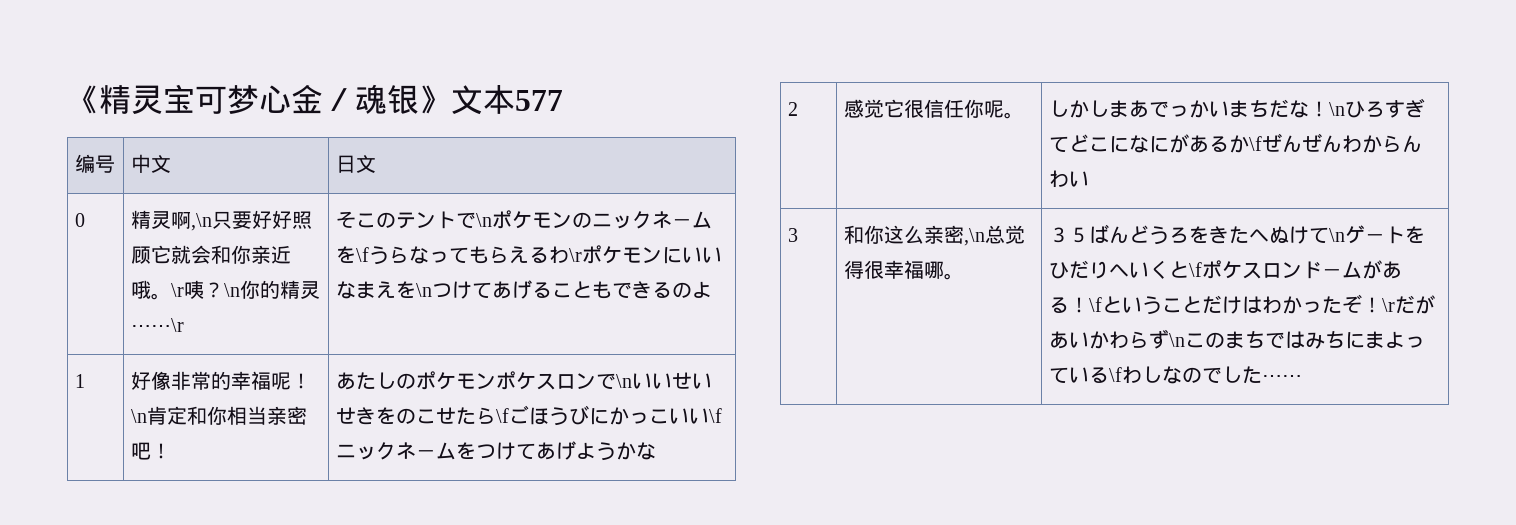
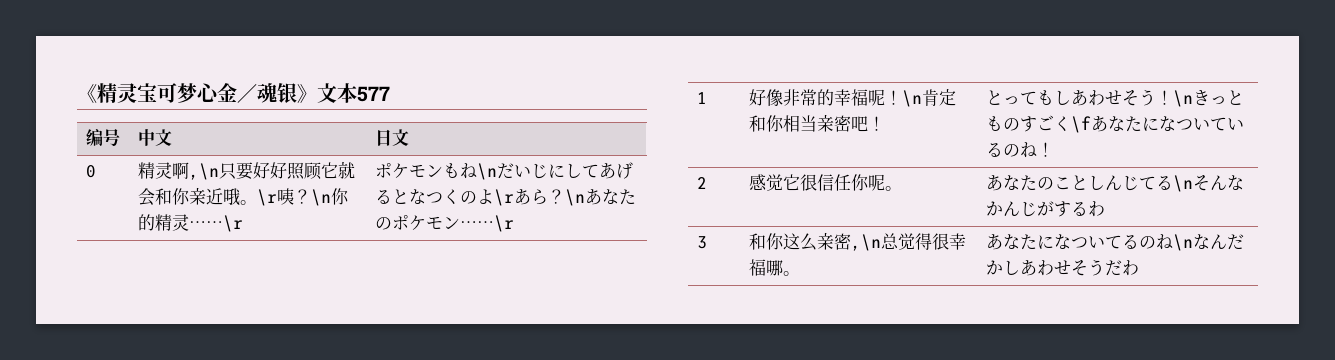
- そこのテントで\nポケモンのニックネ－ムを\fうらなってもらえるわ\rポケモンにいいなまえを\nつけてあげることもできるのよ
+ ポケモンもね\nだいじにしてあげるとなつくのよ\rあら？\nあなたのポケモン⋯⋯\r
- あたしのポケモンポケスロンで\nいいせいせきをのこせたら\fごほうびにかっこいい\fニックネ－ムをつけてあげようかな
+ とってもしあわせそう！\nきっとものすごく\fあなたになついているのね！
- 2 | 感觉它很信任你呢。 | しかしまあでっかいまちだな！\nひろすぎてどこになにがあるか\fぜんぜんわからんわい
+ 2 | 感觉它很信任你呢。 | あなたのことしんじてる\nそんなかんじがするわ
- ３５ばんどうろをきたへぬけて\nゲ－トをひだりへいくと\fポケスロンド－ムがある！\fということだけはわかったぞ！\rだがあいかわらず\nこのまちではみちにまよっている\fわしなのでした⋯⋯
+ あなたになついてるのね\nなんだかしあわせそうだわ

